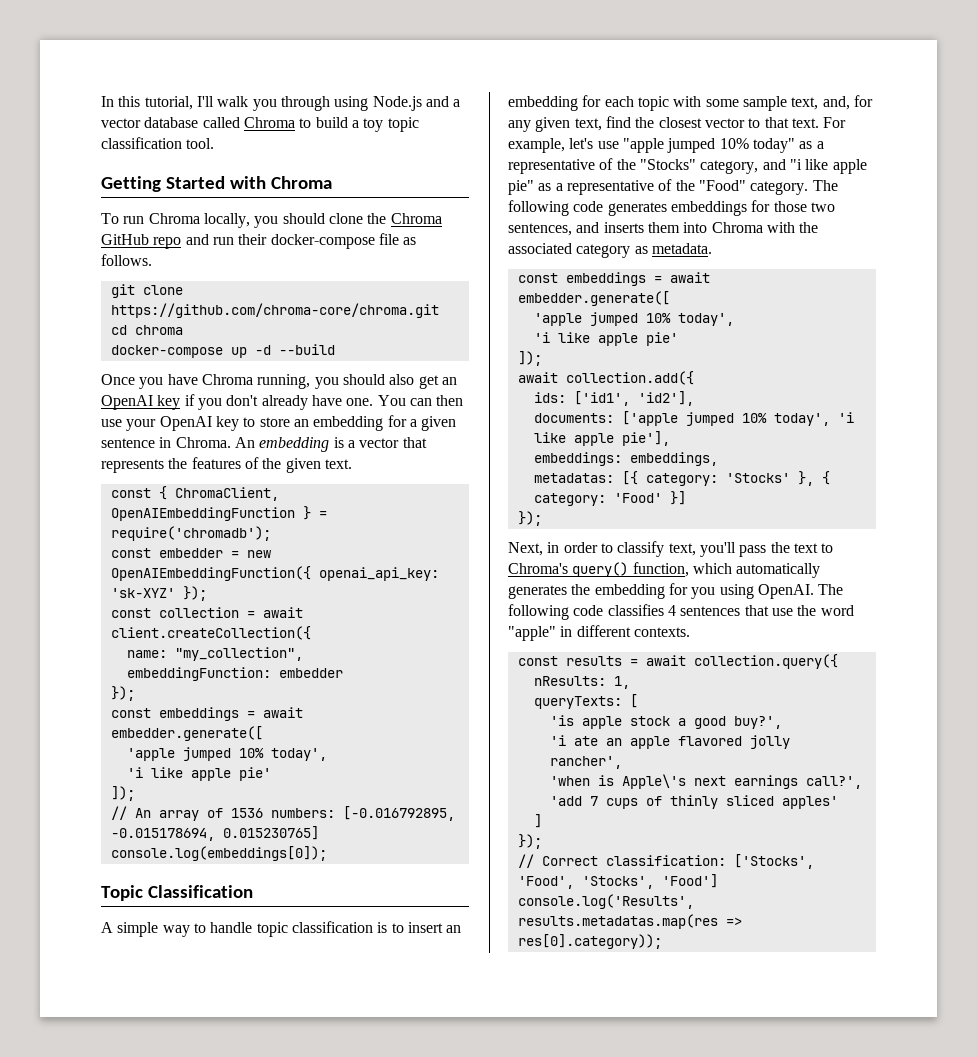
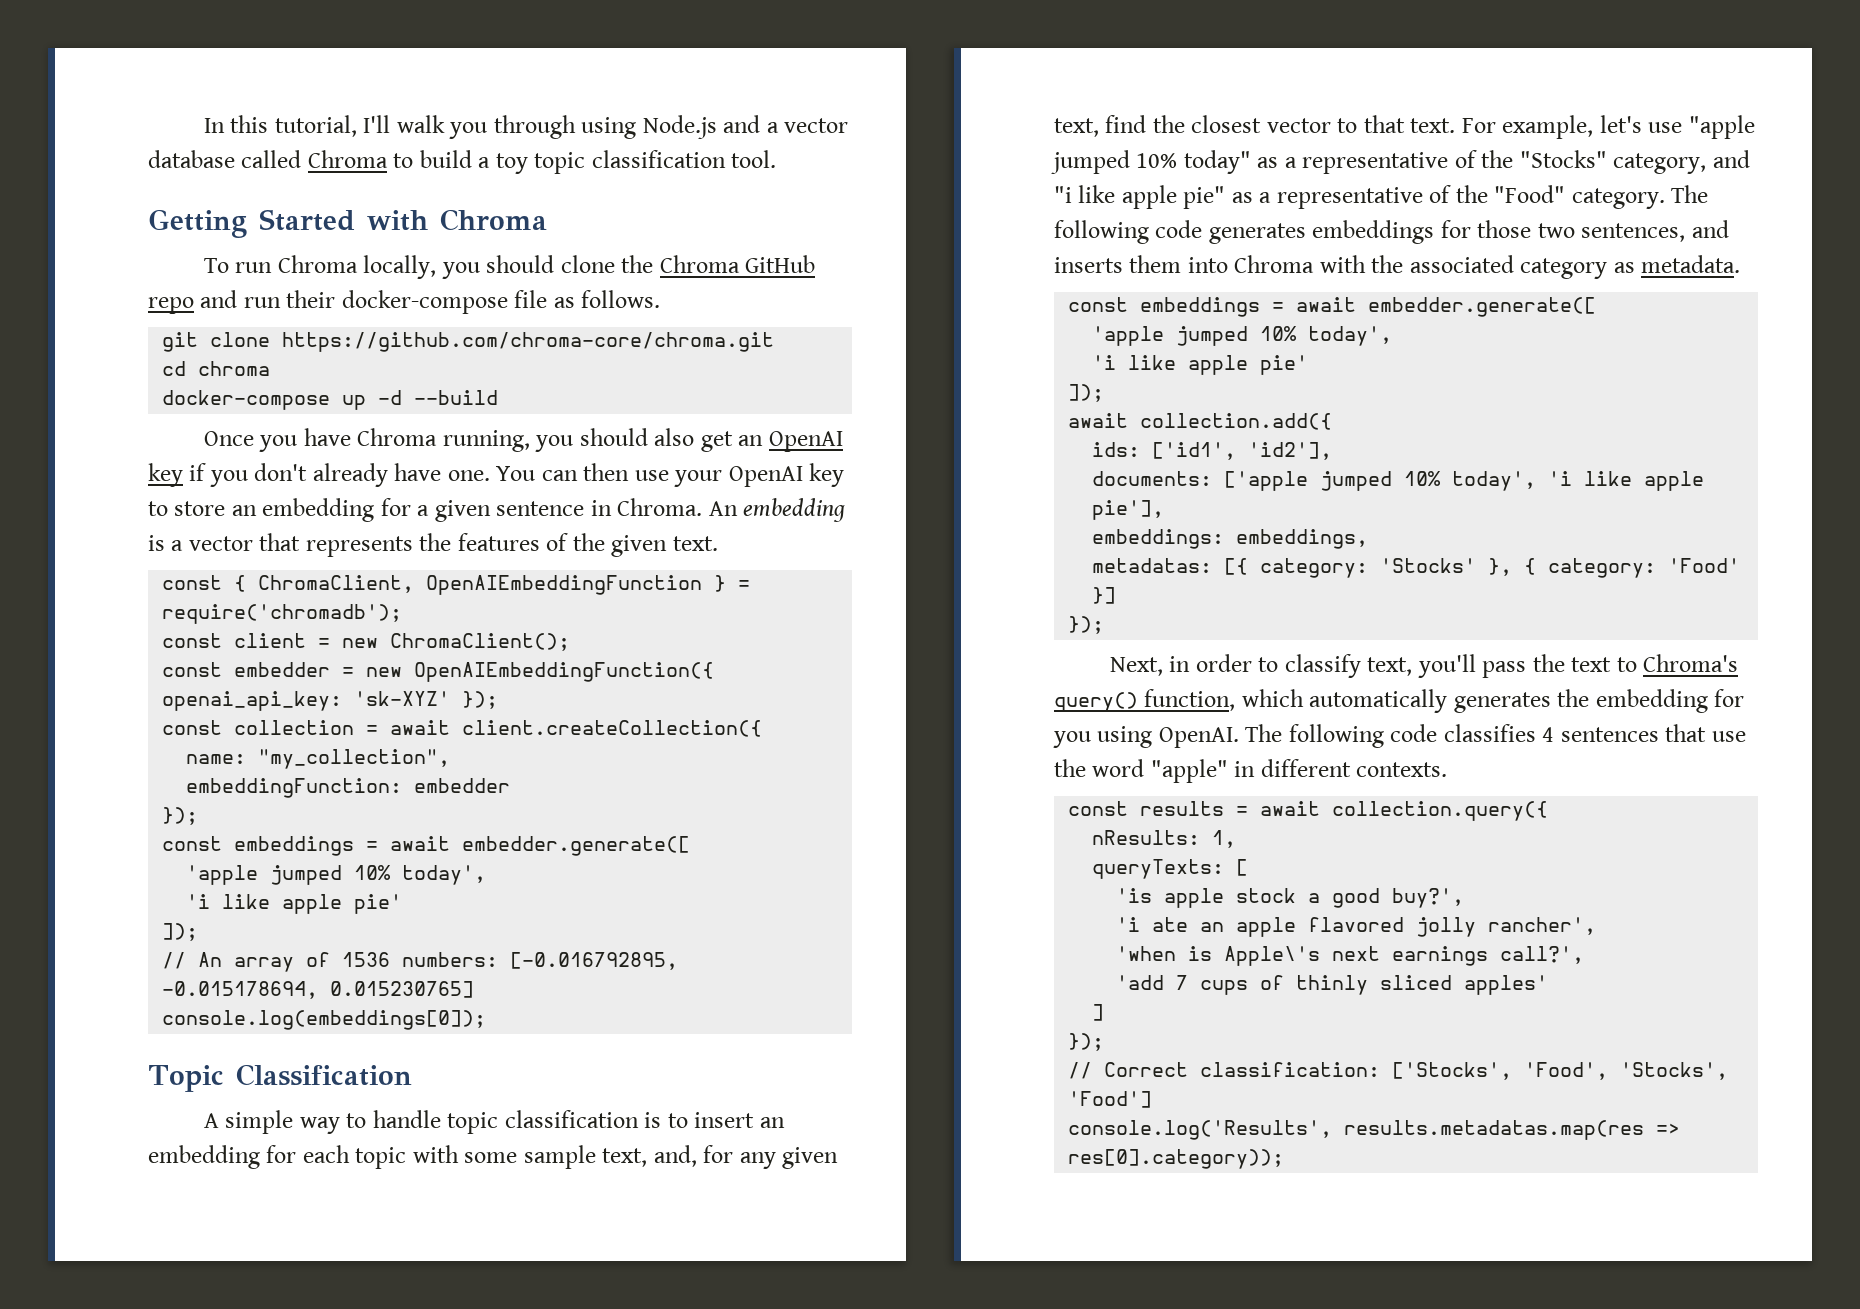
+ const client = new ChromaClient();

